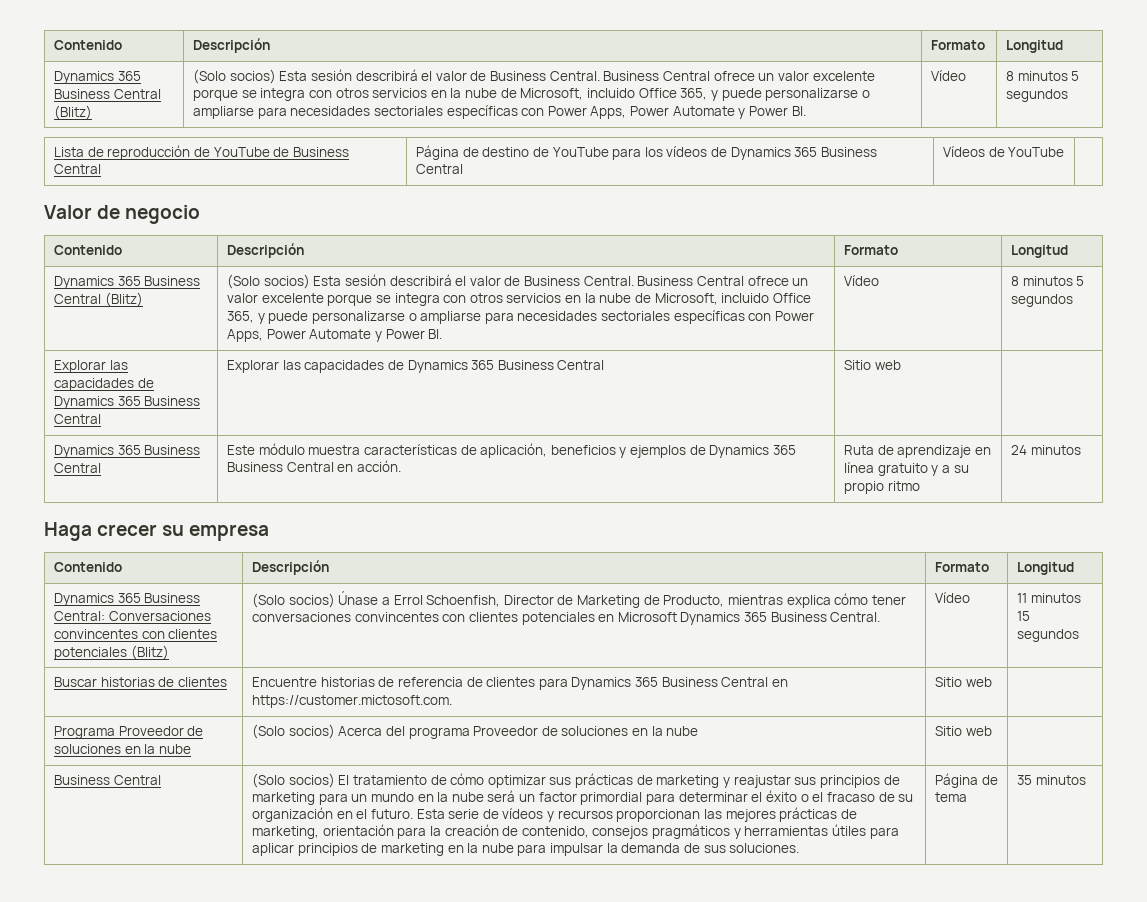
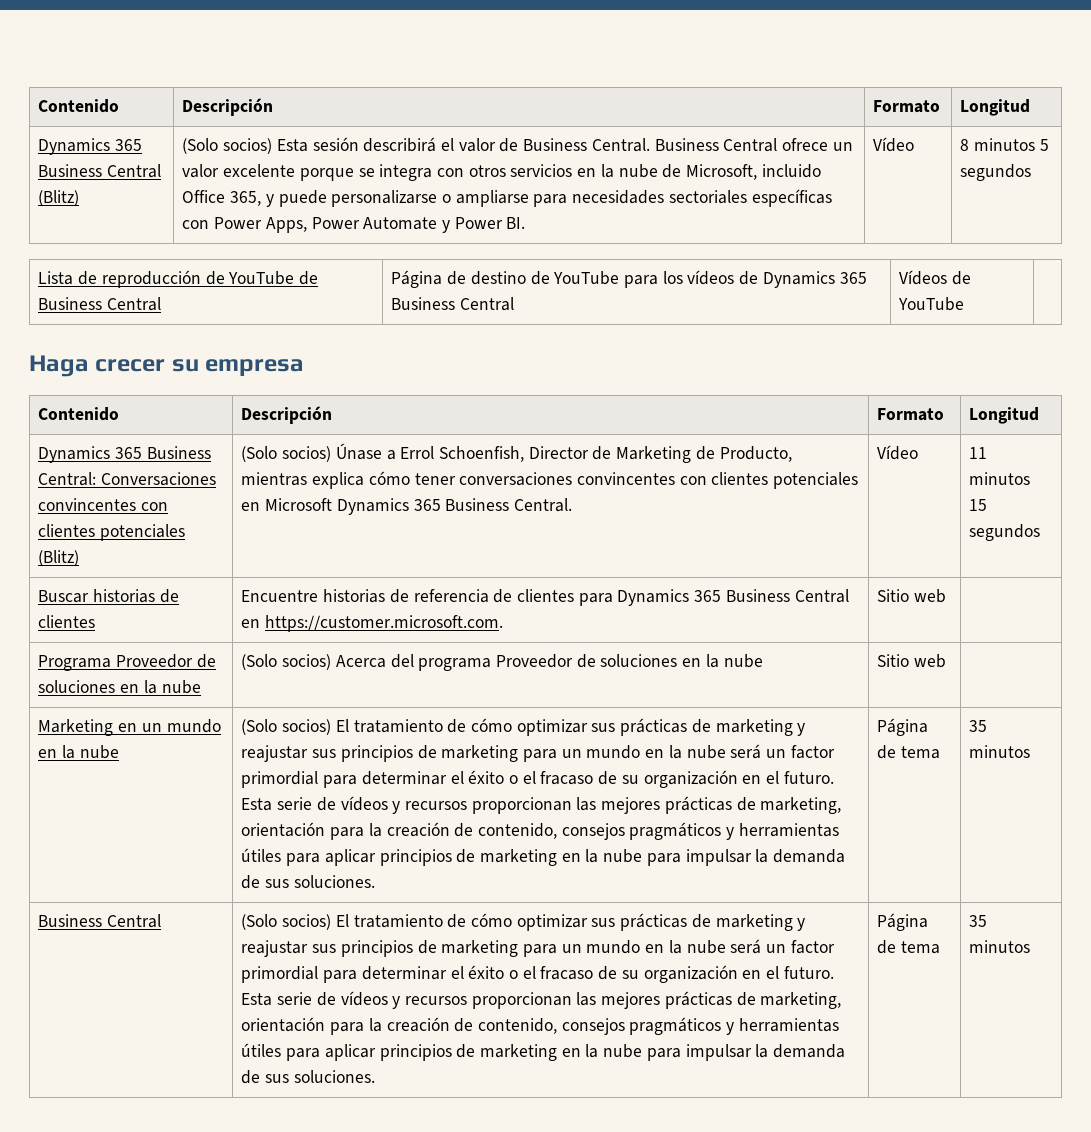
- Valor de negocio
- Contenido | Descripción | Formato | Longitud
- Dynamics 365 Business Central (Blitz) | (Solo socios) Esta sesión describirá el valor de Business Central. Business Central ofrece un valor excelente porque se integra con otros servicios en la nube de Microsoft, incluido Office 365, y puede personalizarse o ampliarse para necesidades sectoriales específicas con Power Apps, Power Automate y Power BI. | Vídeo | 8 minutos 5 segundos
- Explorar las capacidades de Dynamics 365 Business Central | Explorar las capacidades de Dynamics 365 Business Central | Sitio web |
- Dynamics 365 Business Central | Este módulo muestra características de aplicación, beneficios y ejemplos de Dynamics 365 Business Central en acción. | Ruta de aprendizaje en línea gratuito y a su propio ritmo | 24 minutos
- Buscar historias de clientes | Encuentre historias de referencia de clientes para Dynamics 365 Business Central en https://customer.mictosoft.com. | Sitio web |
+ Buscar historias de clientes | Encuentre historias de referencia de clientes para Dynamics 365 Business Central en https://customer.microsoft.com. | Sitio web |
+ Marketing en un mundo en la nube | (Solo socios) El tratamiento de cómo optimizar sus prácticas de marketing y reajustar sus principios de marketing para un mundo en la nube será un factor primordial para determinar el éxito o el fracaso de su organización en el futuro. Esta serie de vídeos y recursos proporcionan las mejores prácticas de marketing, orientación para la creación de contenido, consejos pragmáticos y herramientas útiles para aplicar principios de marketing en la nube para impulsar la demanda de sus soluciones. | Página de tema | 35 minutos

